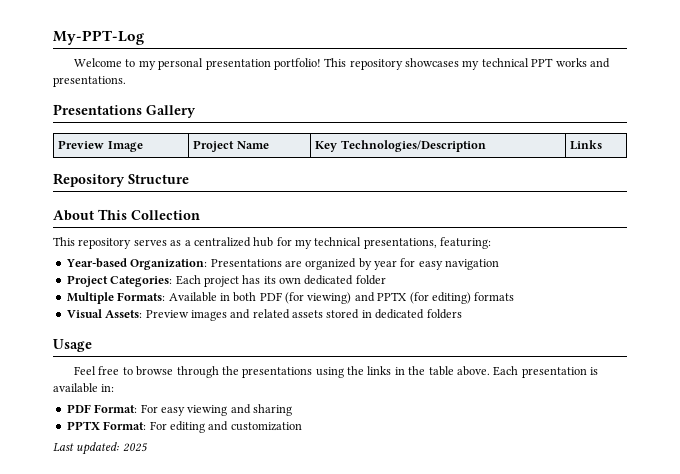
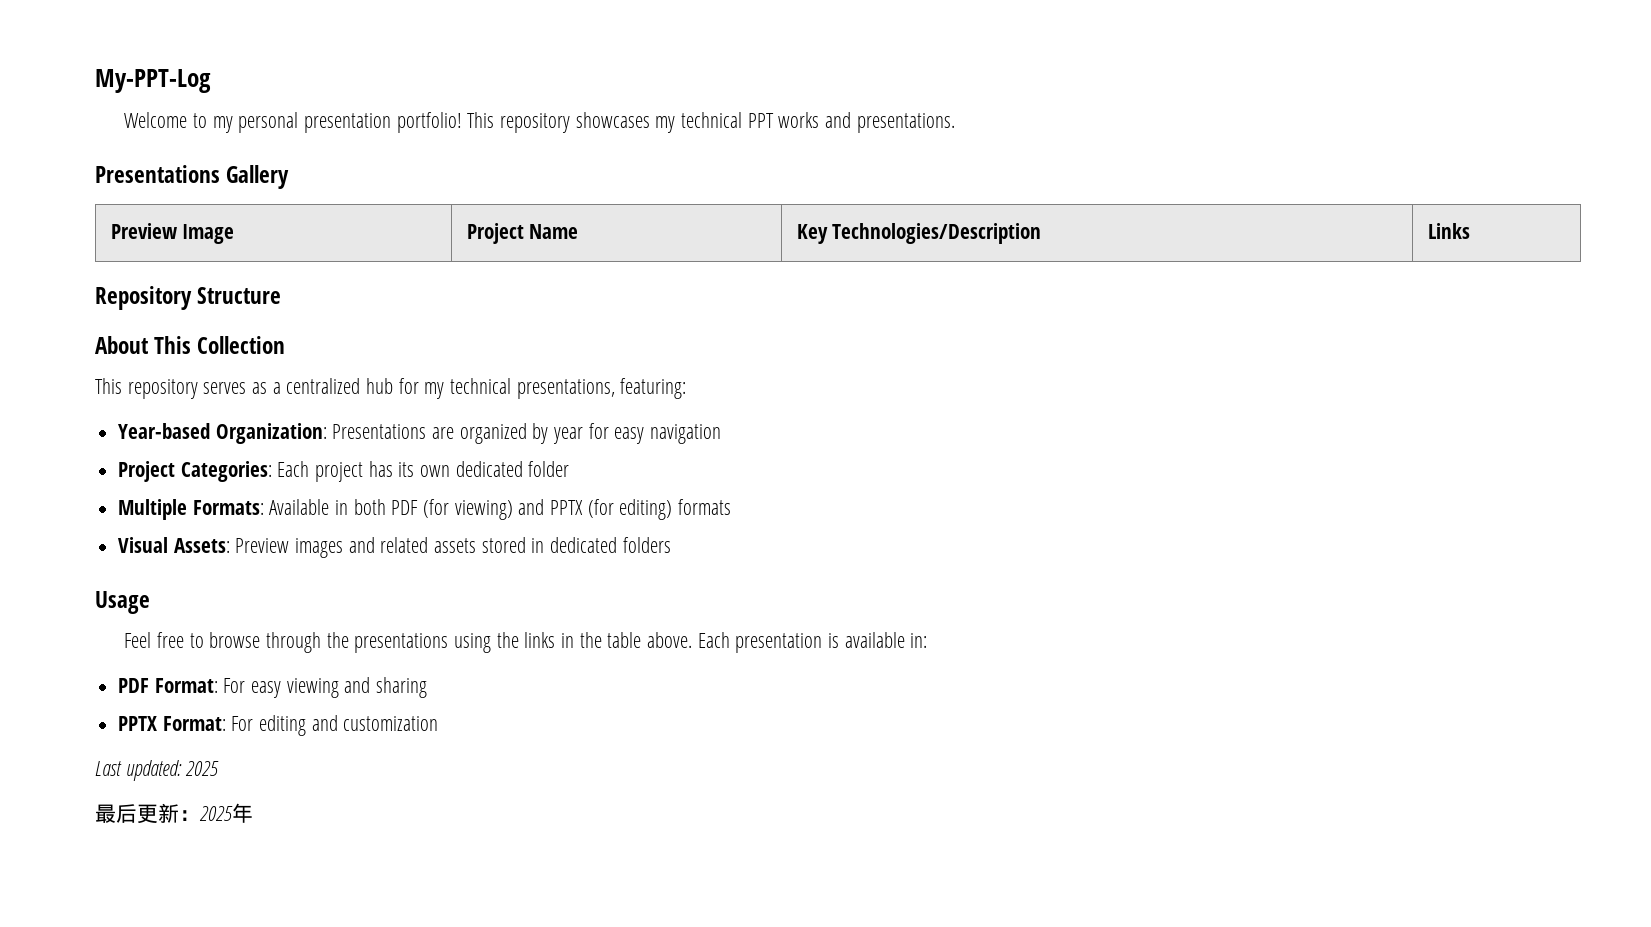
+ 最后更新：2025年

